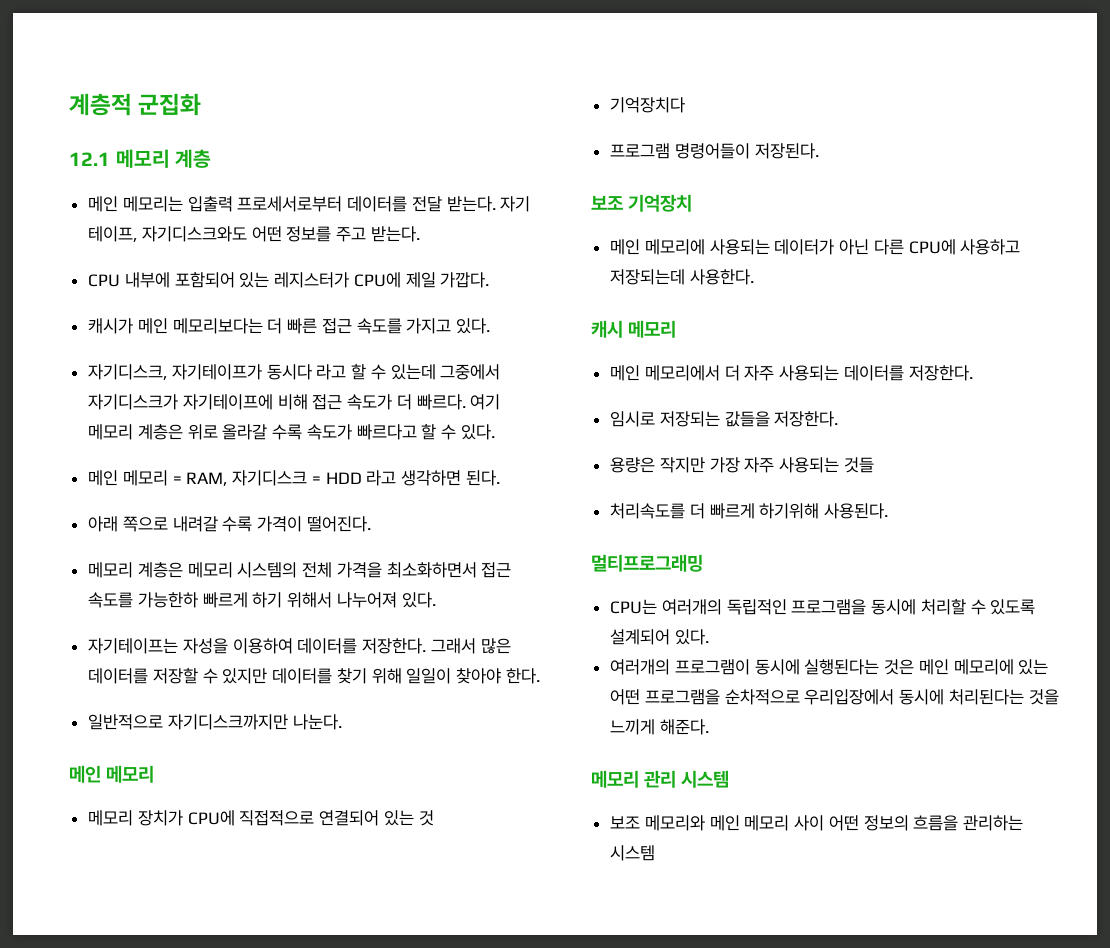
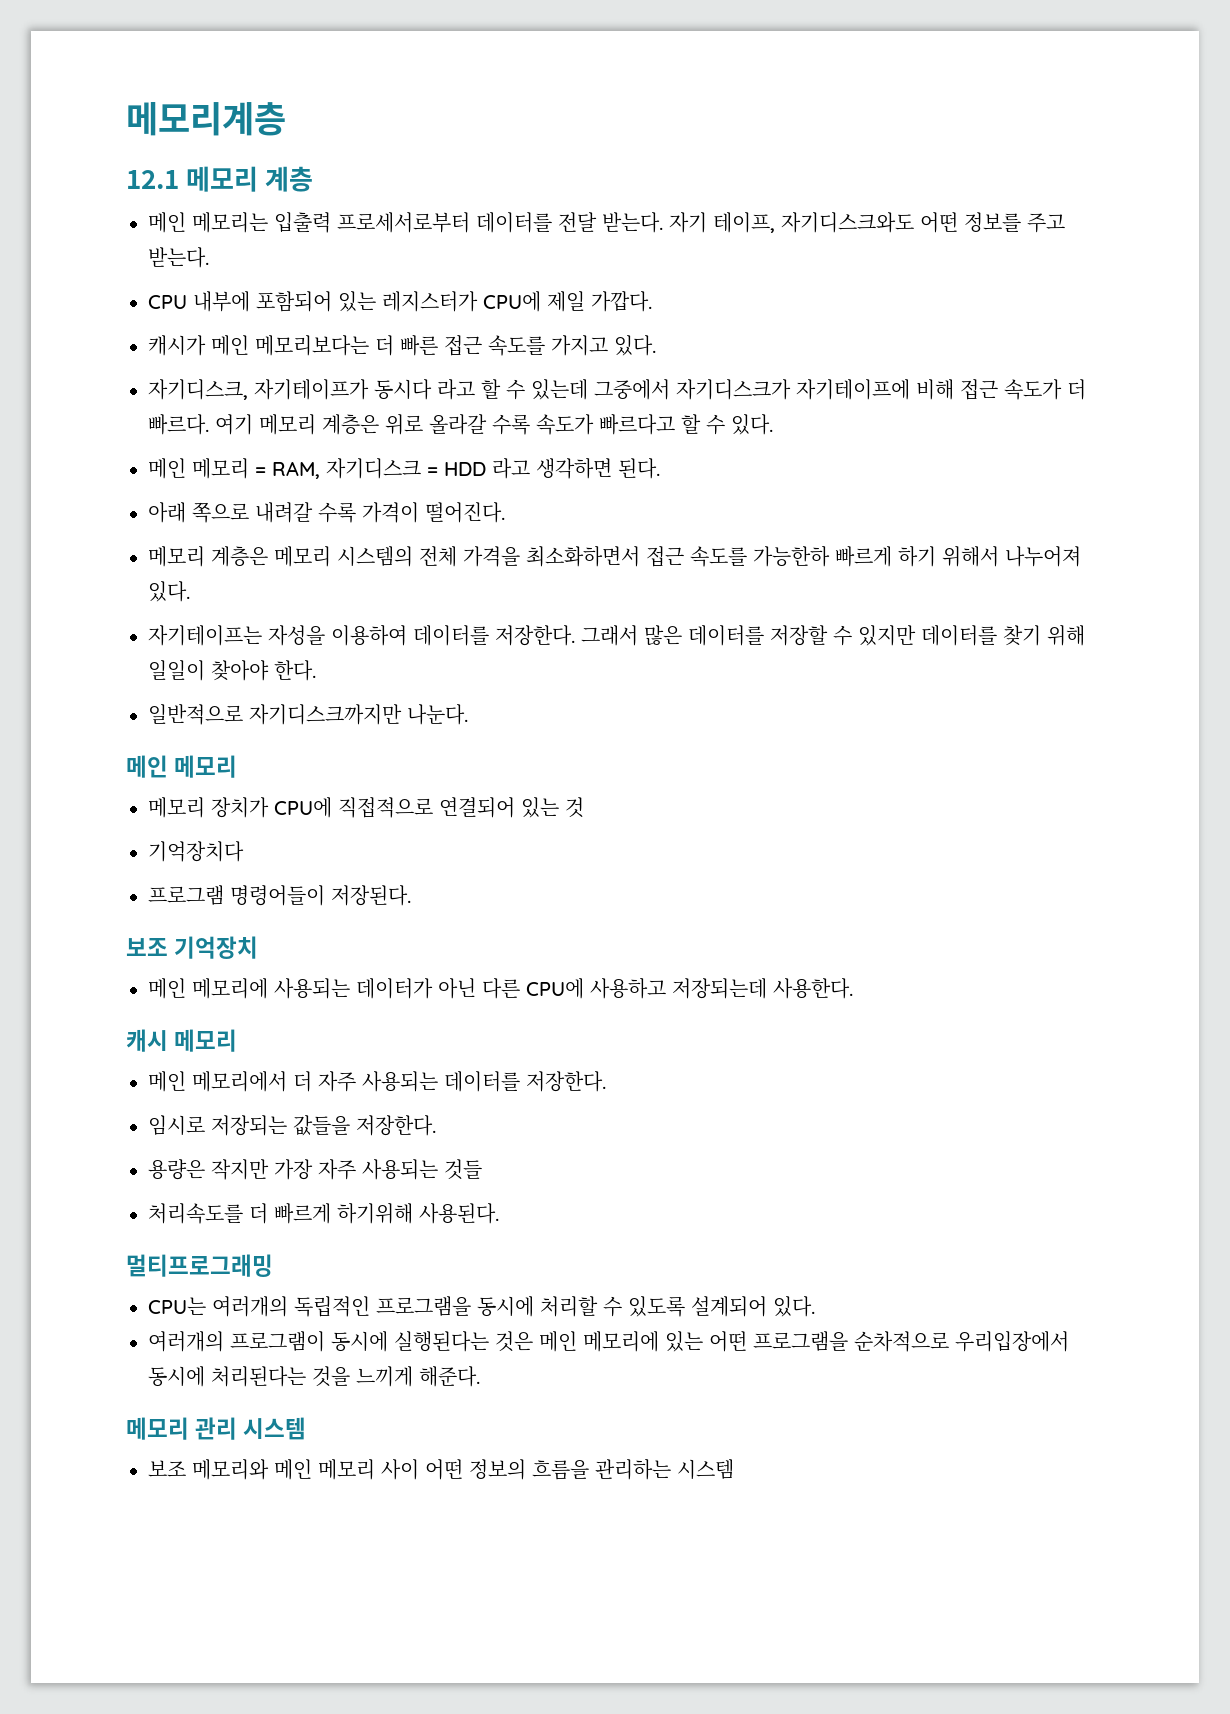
- 계층적 군집화
+ 메모리계층

